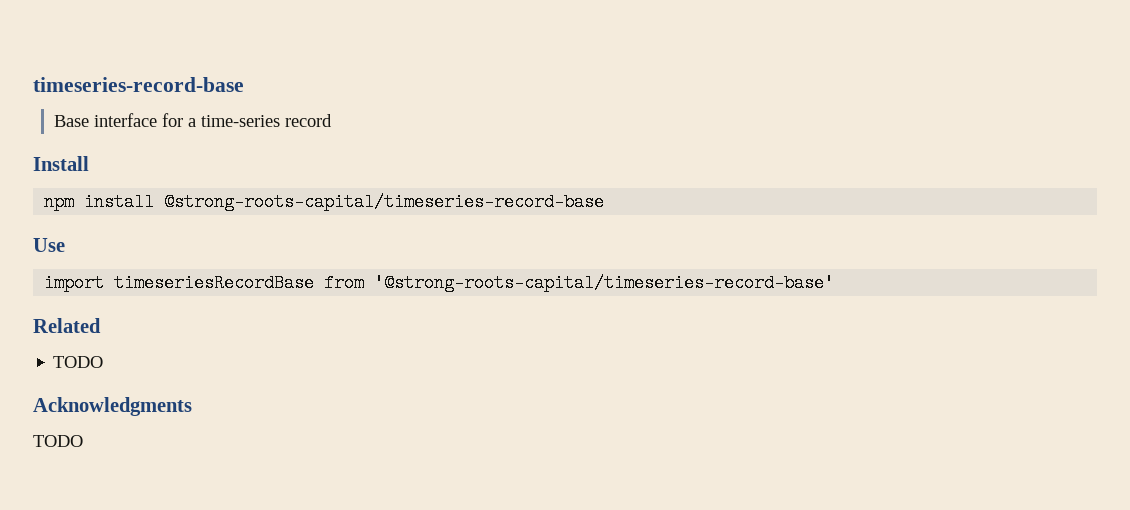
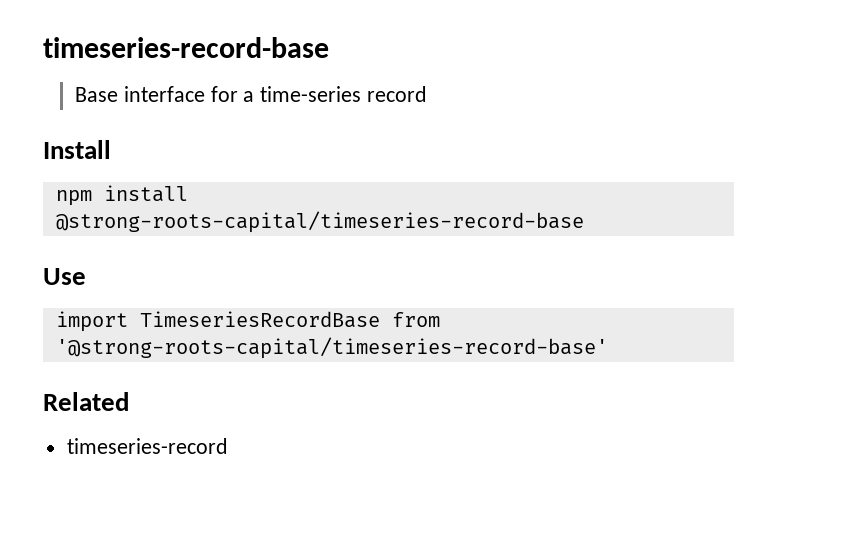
- import timeseriesRecordBase from '@strong-roots-capital/timeseries-record-base'
+ import TimeseriesRecordBase from '@strong-roots-capital/timeseries-record-base'
  Related
- TODO
- Acknowledgments
- TODO
+ timeseries-record

